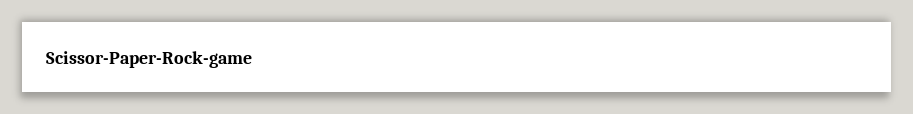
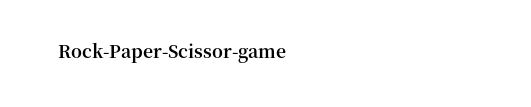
- Scissor-Paper-Rock-game
+ Rock-Paper-Scissor-game

